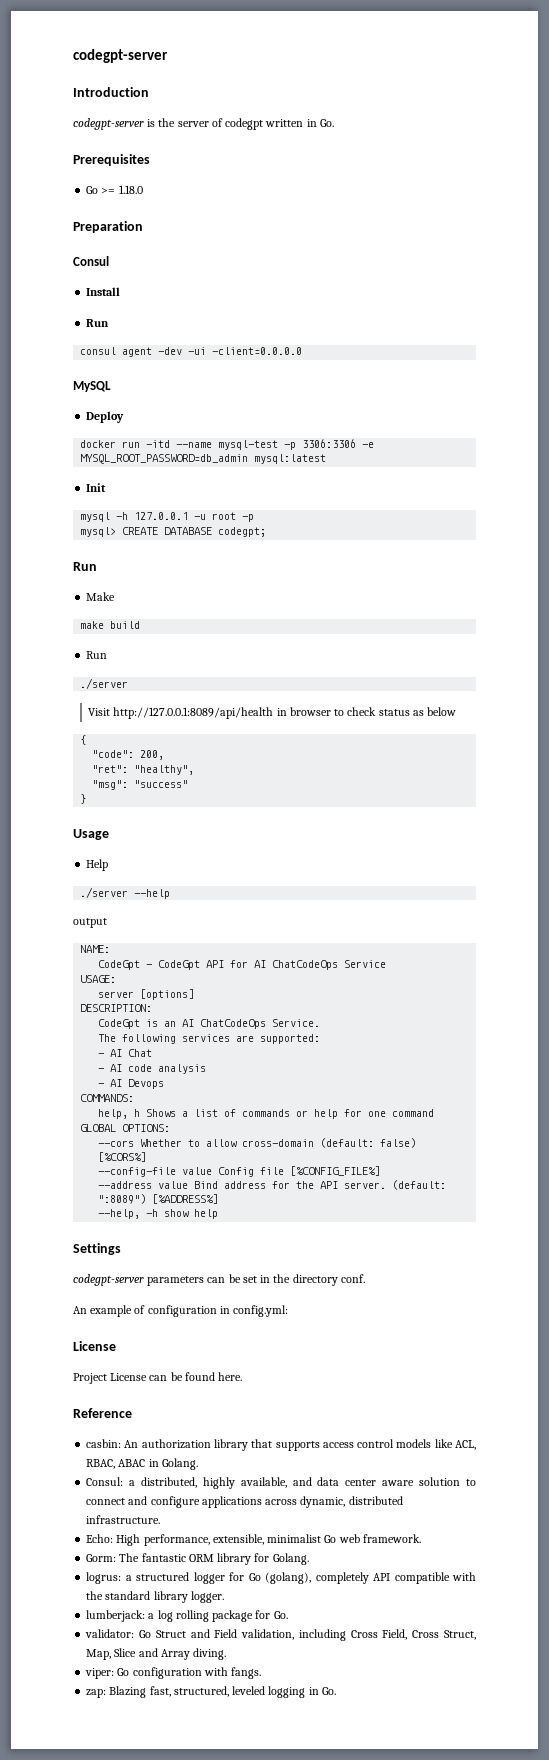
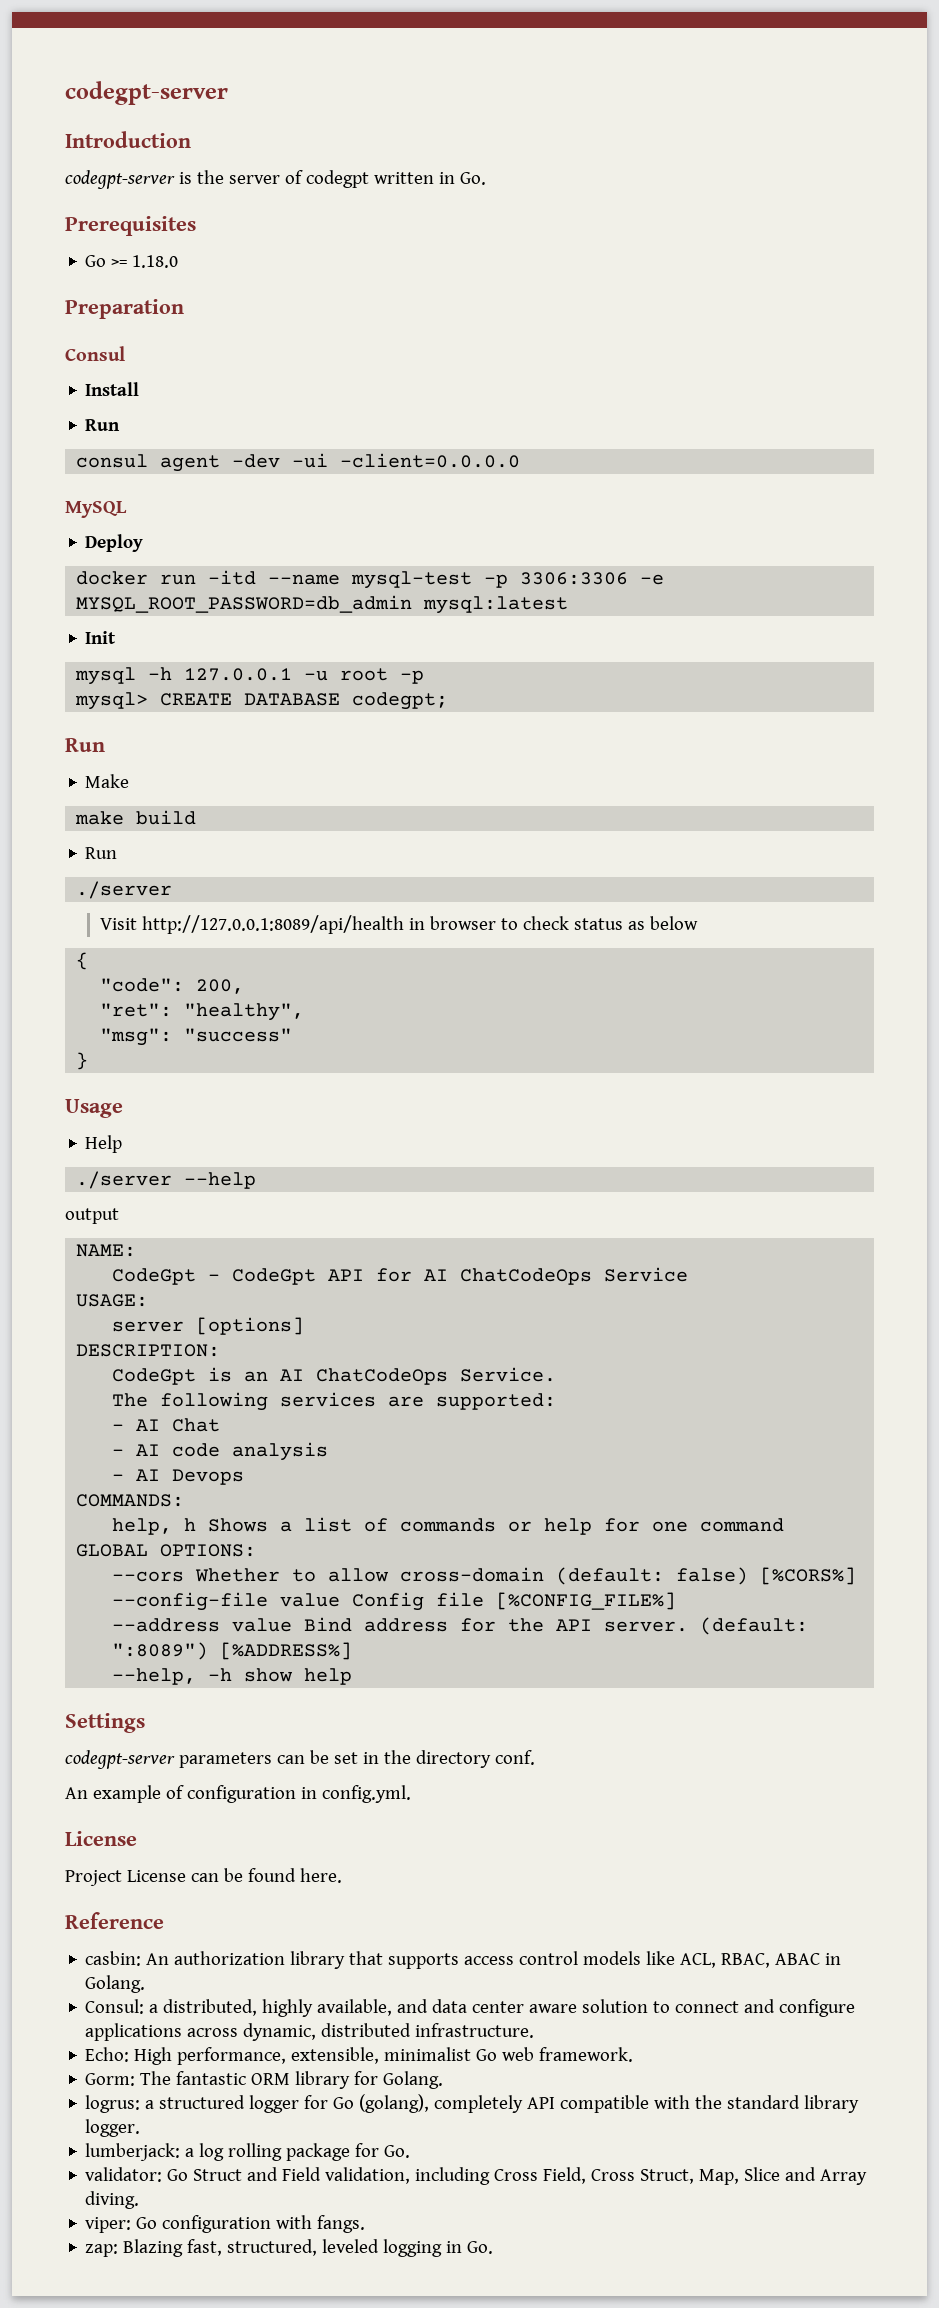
- An example of configuration in config.yml:
+ An example of configuration in config.yml.

